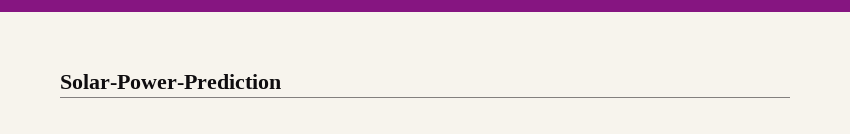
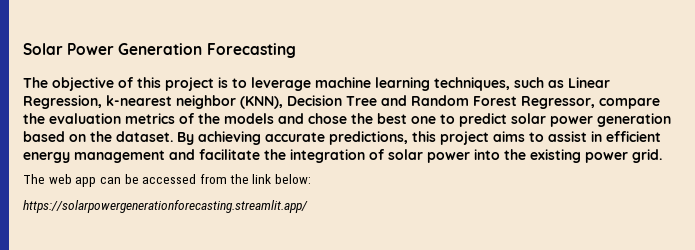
- Solar-Power-Prediction
+ Solar Power Generation Forecasting
+ The objective of this project is to leverage machine learning techniques, such as Linear Regression, k-nearest neighbor (KNN), Decision Tree and Random Forest Regressor, compare the evaluation metrics of the models and chose the best one to predict solar power generation based on the dataset. By achieving accurate predictions, this project aims to assist in efficient energy management and facilitate the integration of solar power into the existing power grid.
+ The web app can be accessed from the link below:
+ https://solarpowergenerationforecasting.streamlit.app/

